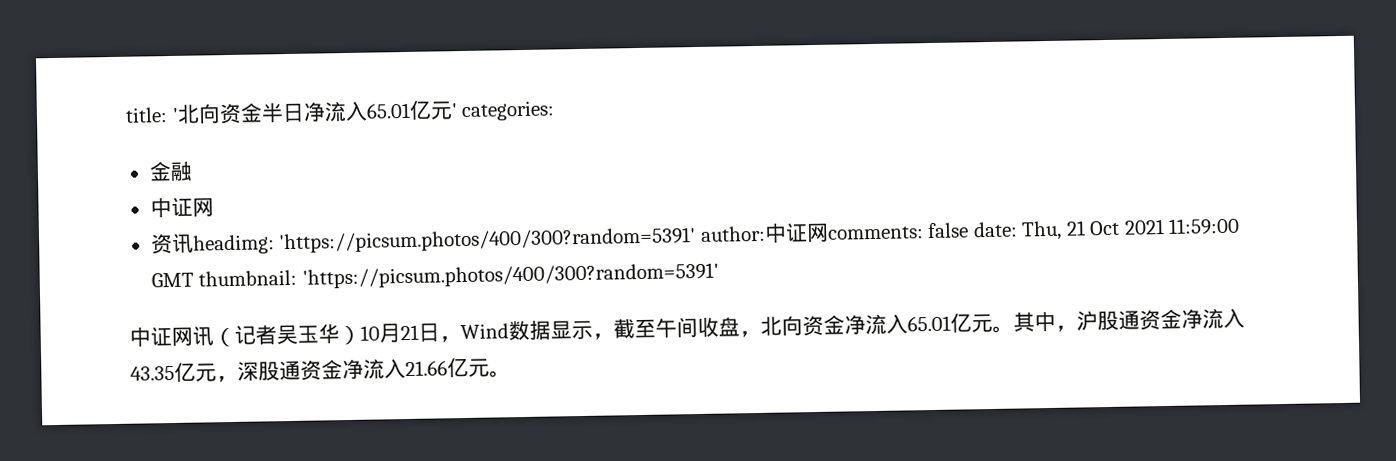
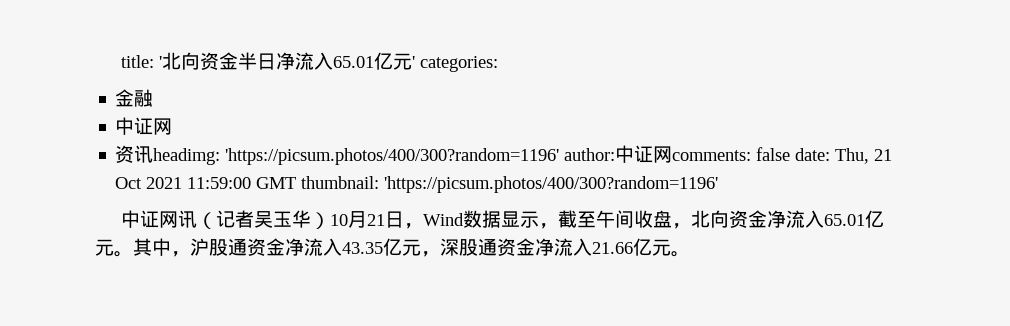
- 资讯headimg: 'https://picsum.photos/400/300?random=5391' author:中证网comments: false date: Thu, 21 Oct 2021 11:59:00 GMT thumbnail: 'https://picsum.photos/400/300?random=5391'
+ 资讯headimg: 'https://picsum.photos/400/300?random=1196' author:中证网comments: false date: Thu, 21 Oct 2021 11:59:00 GMT thumbnail: 'https://picsum.photos/400/300?random=1196'

